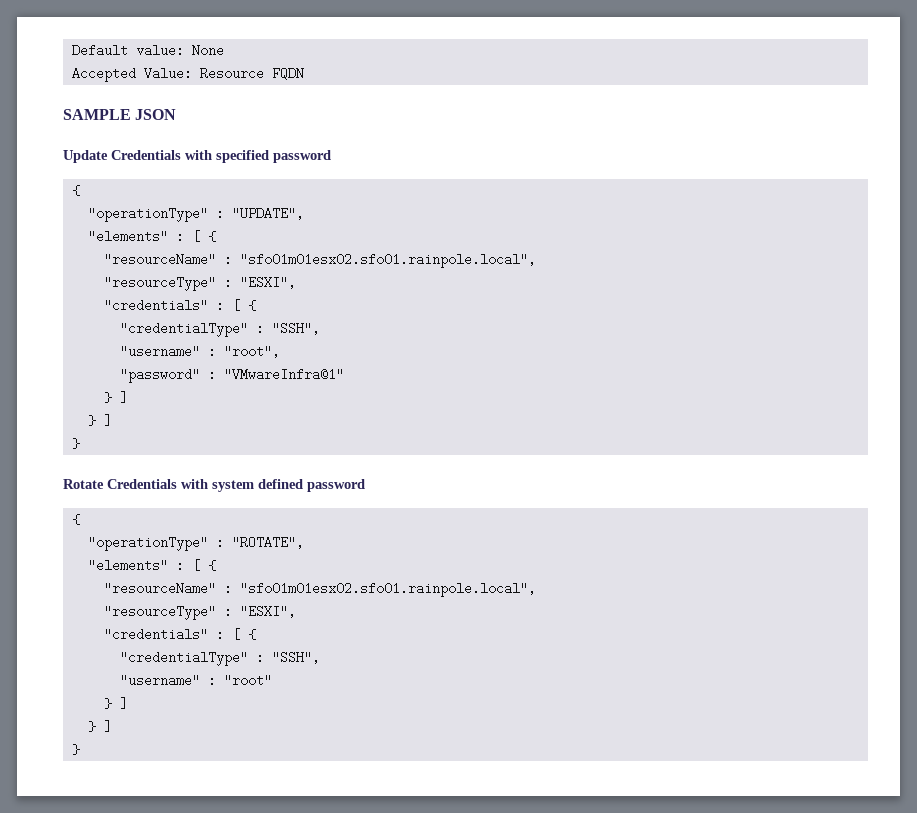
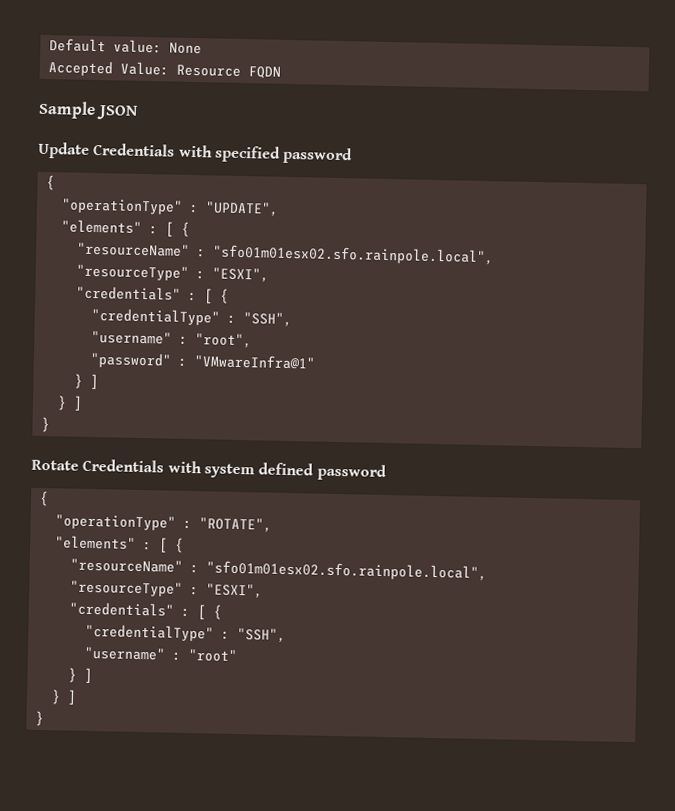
- SAMPLE JSON
+ Sample JSON
  "operationType" : "UPDATE",
  "elements" : [ {
- "resourceName" : "sfo01m01esx02.sfo01.rainpole.local",
+ "resourceName" : "sfo01m01esx02.sfo.rainpole.local",
  "operationType" : "ROTATE",
  "elements" : [ {
- "resourceName" : "sfo01m01esx02.sfo01.rainpole.local",
+ "resourceName" : "sfo01m01esx02.sfo.rainpole.local",

